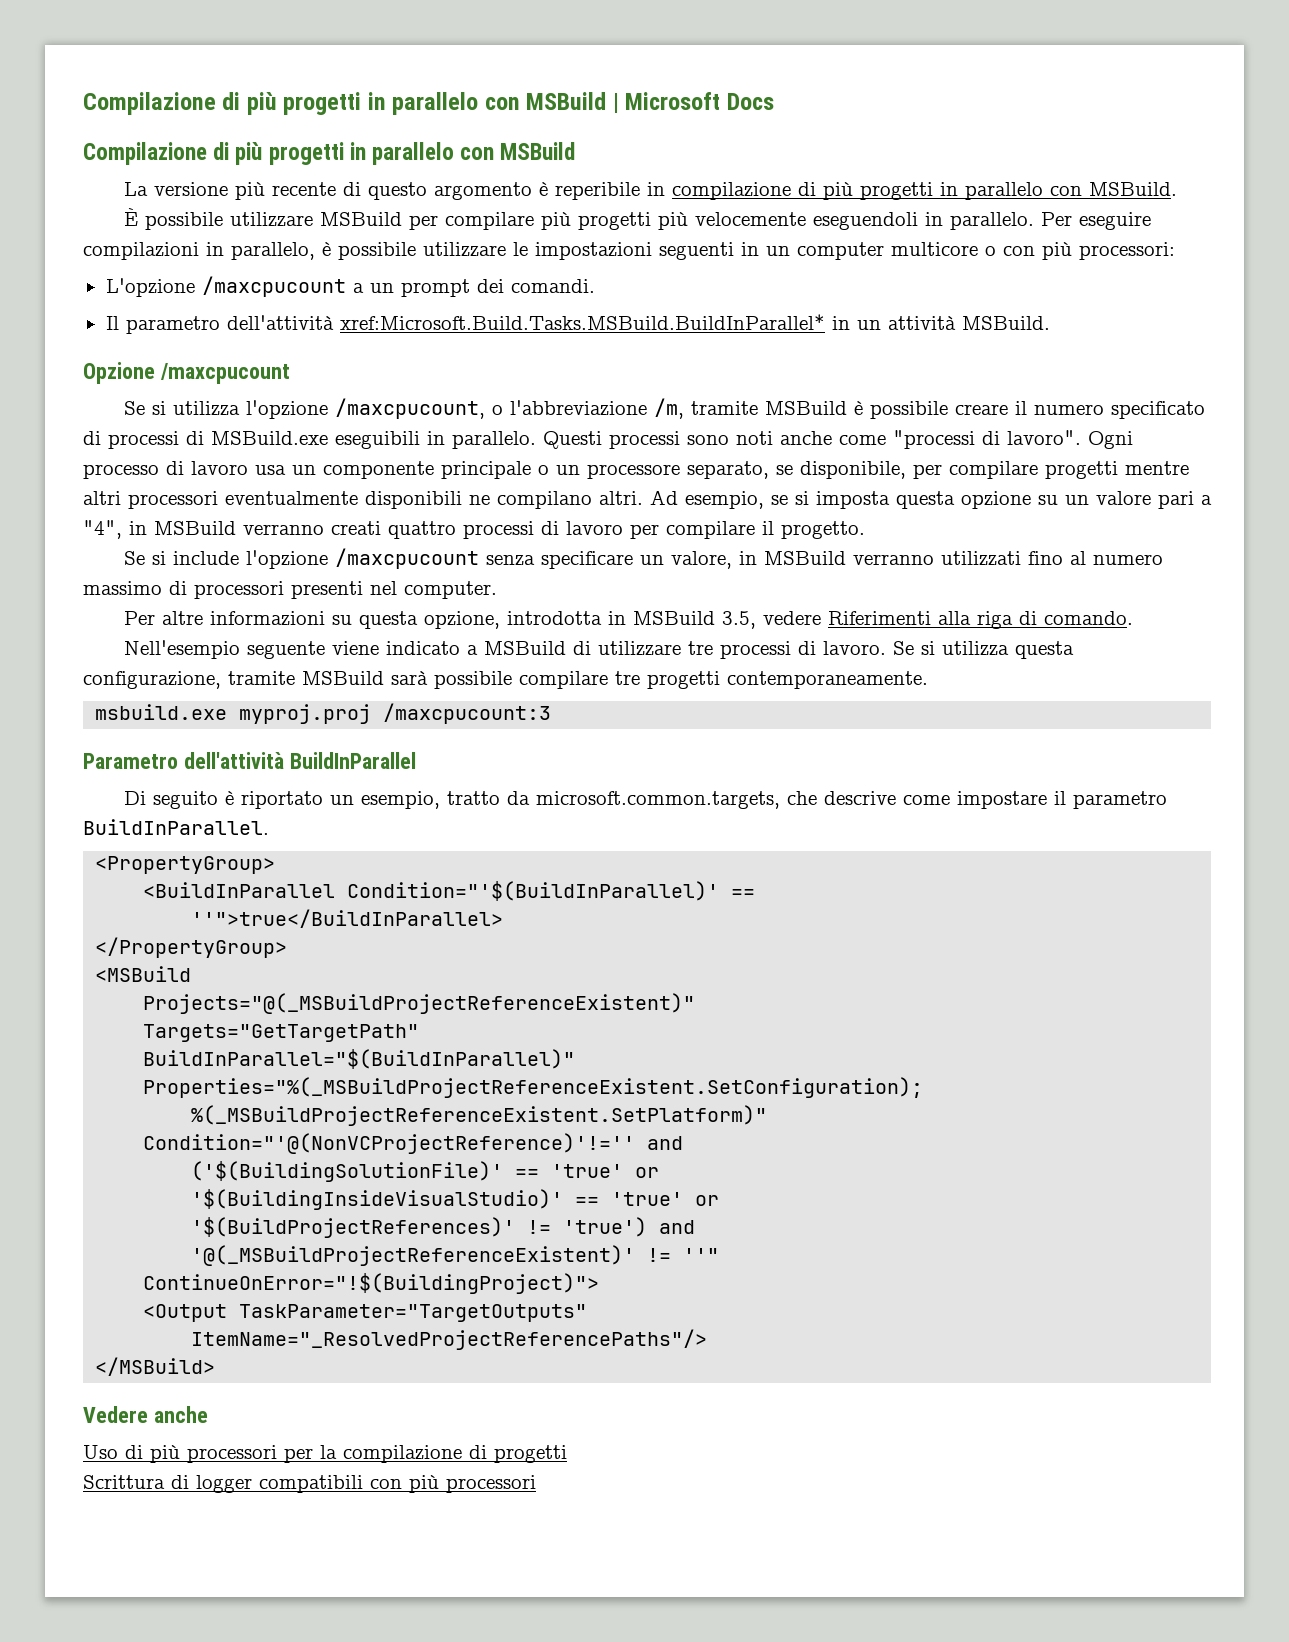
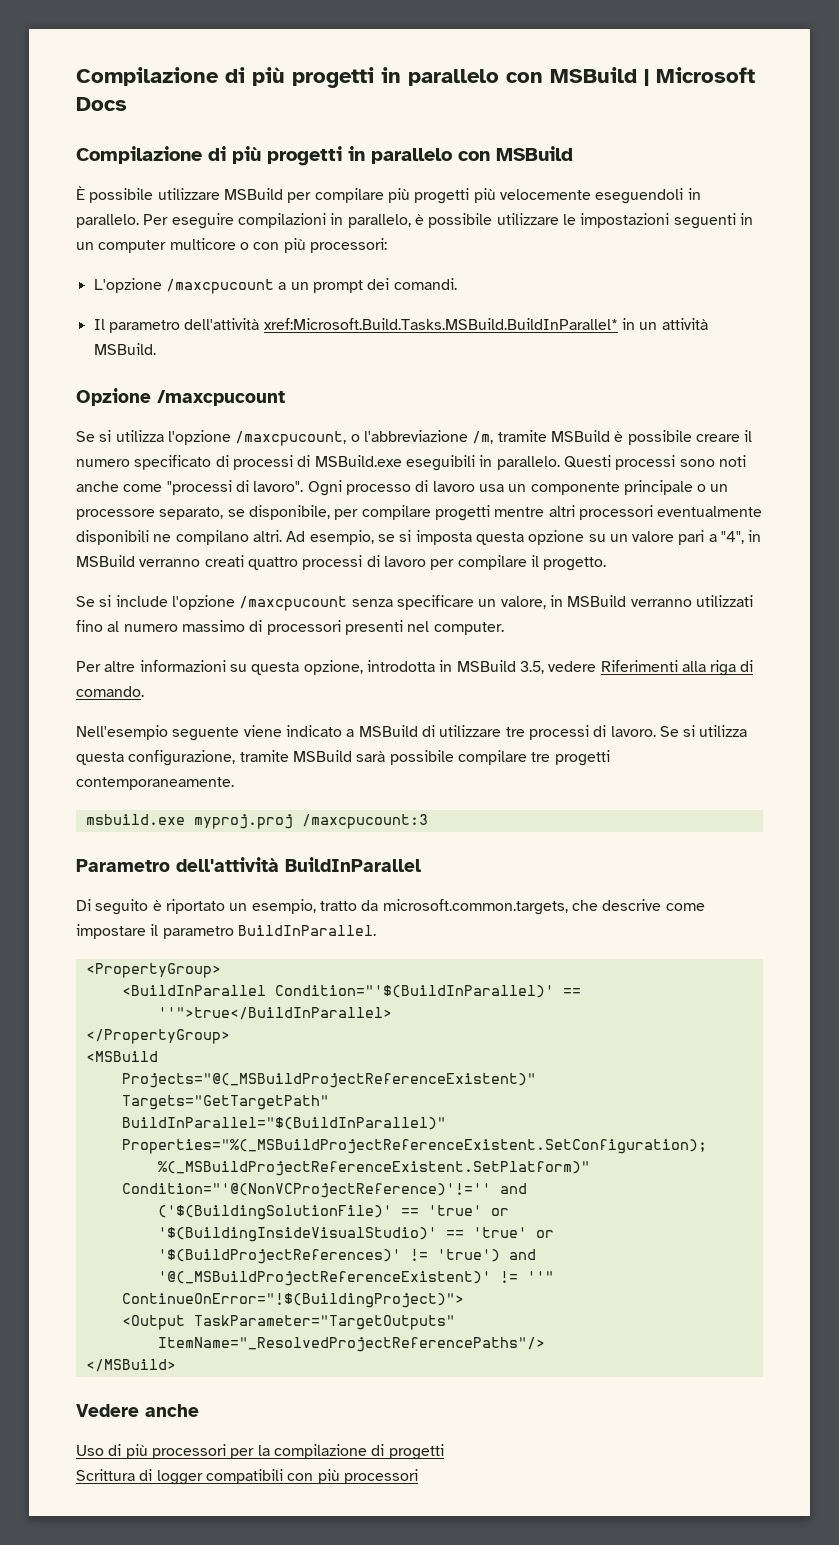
- La versione più recente di questo argomento è reperibile in compilazione di più progetti in parallelo con MSBuild.

